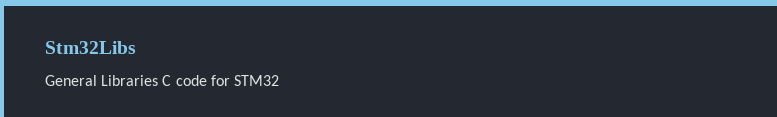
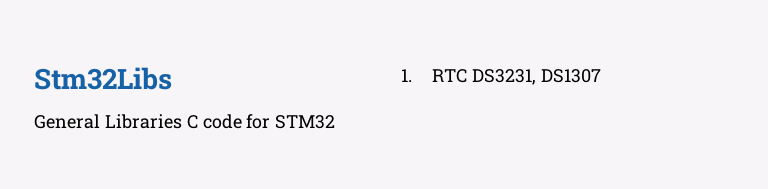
+ 1. RTC DS3231, DS1307

